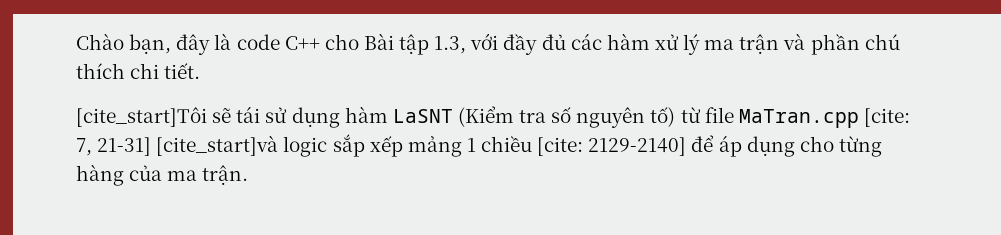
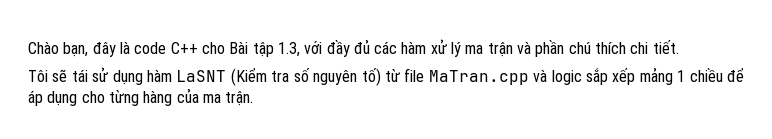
- [cite_start]Tôi sẽ tái sử dụng hàm LaSNT (Kiểm tra số nguyên tố) từ file MaTran.cpp [cite: 7, 21-31] [cite_start]và logic sắp xếp mảng 1 chiều [cite: 2129-2140] để áp dụng cho từng hàng của ma trận.
+ Tôi sẽ tái sử dụng hàm LaSNT (Kiểm tra số nguyên tố) từ file MaTran.cpp và logic sắp xếp mảng 1 chiều để áp dụng cho từng hàng của ma trận.

